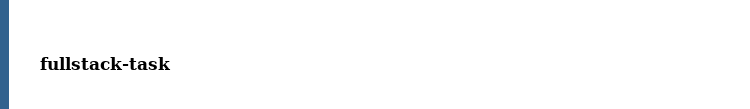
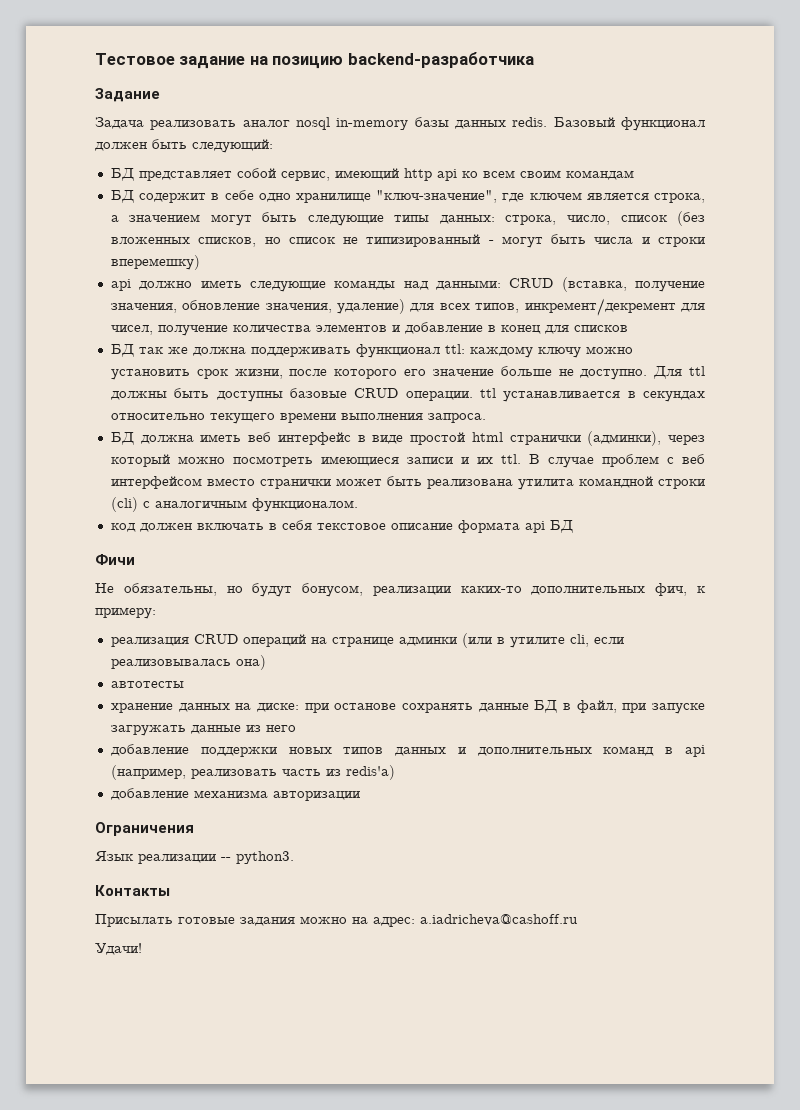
- fullstack-task
+ Тестовое задание на позицию backend-разработчика
+ Задание
+ Задача реализовать аналог nosql in-memory базы данных redis. Базовый функционал должен быть следующий:
+ БД представляет собой сервис, имеющий http api ко всем своим командам
+ БД содержит в себе одно хранилище "ключ-значение", где ключем является строка, а значением могут быть следующие типы данных: строка, число, список (без вложенных списков, но список не типизированный - могут быть числа и строки вперемешку)
+ api должно иметь следующие команды над данными: CRUD (вставка, получение значения, обновление значения, удаление) для всех типов, инкремент/декремент для чисел, получение количества элементов и добавление в конец для списков
+ БД так же должна поддерживать функционал ttl: каждому ключу можно установить срок жизни, после которого его значение больше не доступно. Для ttl должны быть доступны базовые CRUD операции. ttl устанавливается в секундах относительно текущего времени выполнения запроса.
+ БД должна иметь веб интерфейс в виде простой html странички (админки), через который можно посмотреть имеющиеся записи и их ttl. В случае проблем с веб интерфейсом вместо странички может быть реализована утилита командной строки (cli) с аналогичным функционалом.
+ код должен включать в себя текстовое описание формата api БД
+ Фичи
+ Не обязательны, но будут бонусом, реализации каких-то дополнительных фич, к примеру:
+ реализация CRUD операций на странице админки (или в утилите cli, если реализовывалась она)
+ автотесты
+ хранение данных на диске: при останове сохранять данные БД в файл, при запуске загружать данные из него
+ добавление поддержки новых типов данных и дополнительных команд в api (например, реализовать часть из redis'а)
+ добавление механизма авторизации
+ Ограничения
+ Язык реализации -- python3.
+ Контакты
+ Присылать готовые задания можно на адрес: a.iadricheva@cashoff.ru
+ Удачи!

